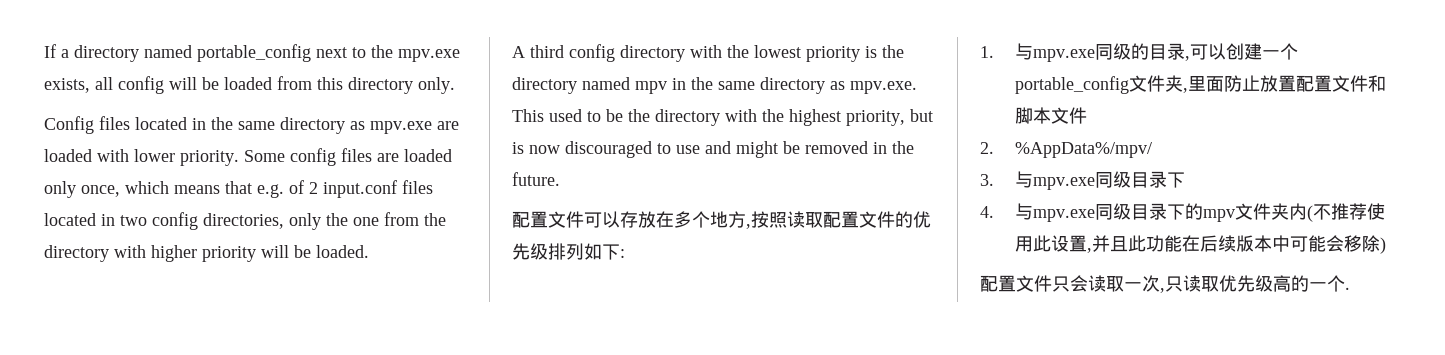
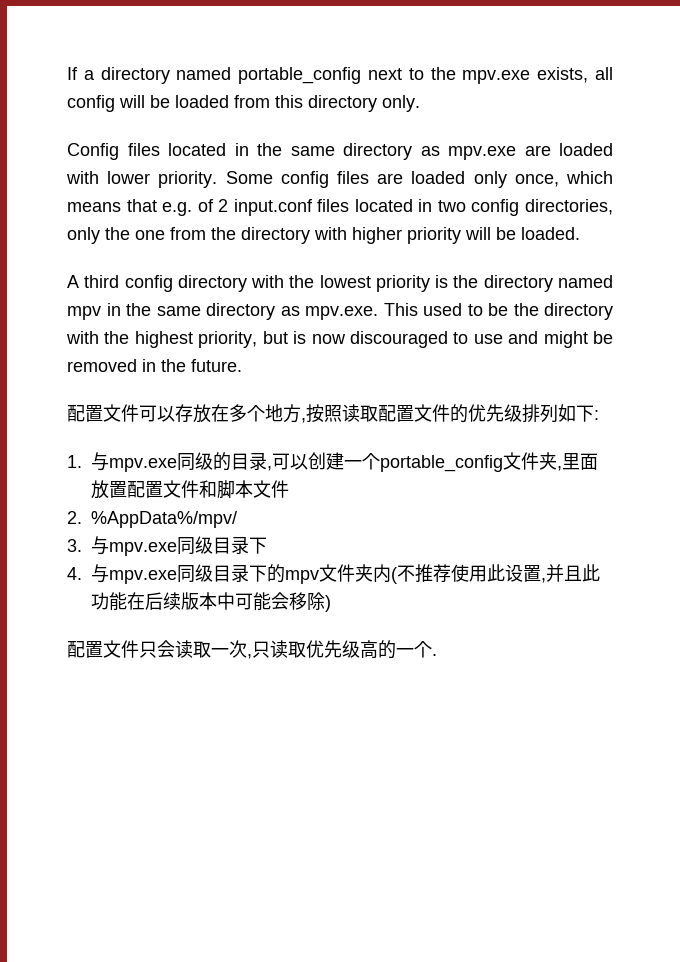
- 1.与mpv.exe同级的目录,可以创建一个portable_config文件夹,里面防止放置配置文件和脚本文件
+ 1.与mpv.exe同级的目录,可以创建一个portable_config文件夹,里面放置配置文件和脚本文件

